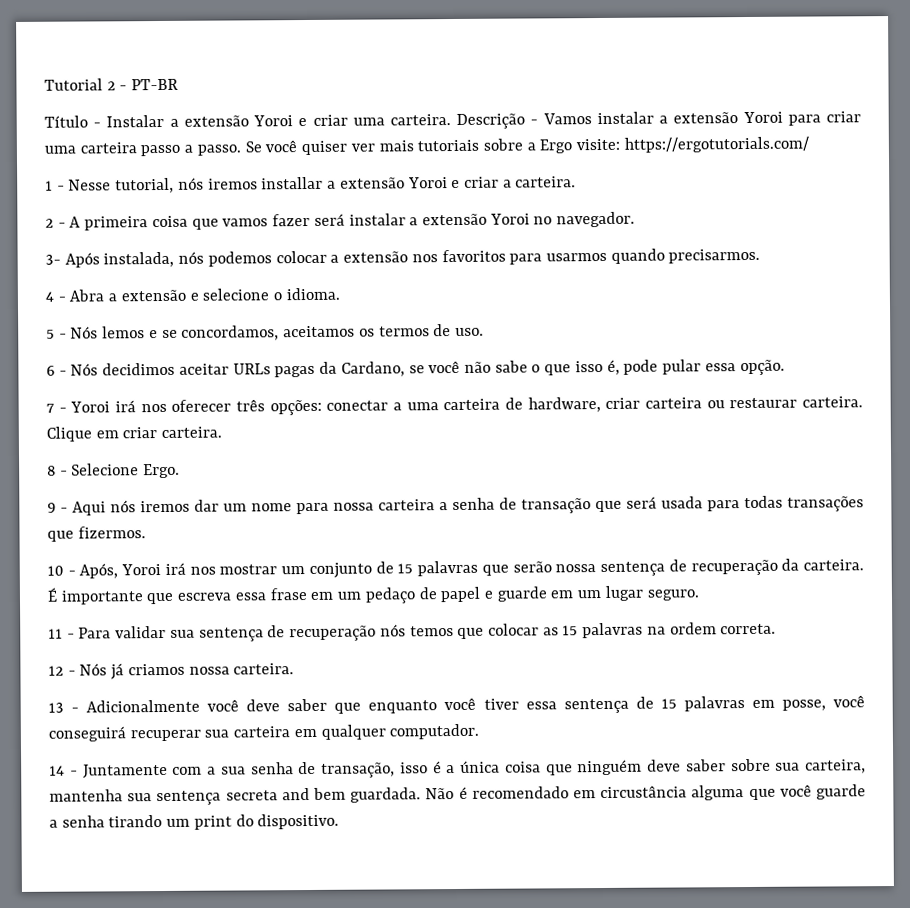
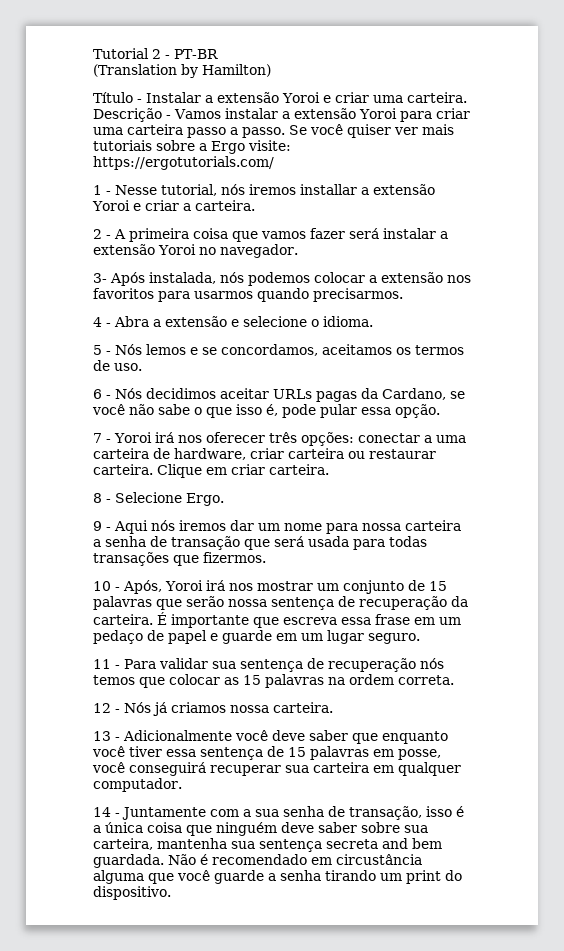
+ (Translation by Hamilton)

